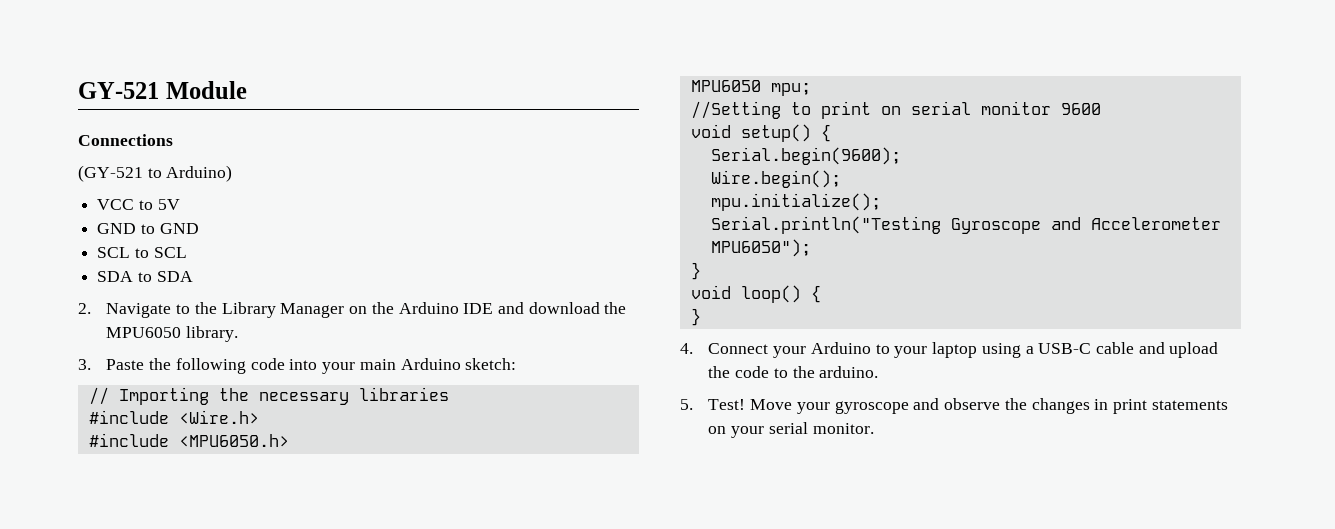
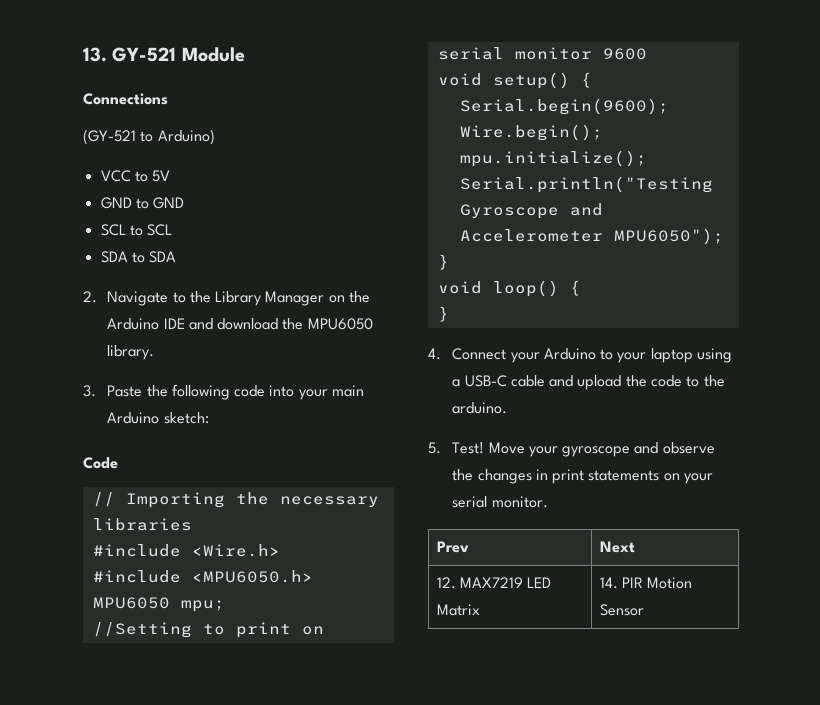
- GY-521 Module
+ 13. GY-521 Module
+ Code
+ Prev | Next
+ 12. MAX7219 LED Matrix | 14. PIR Motion Sensor

